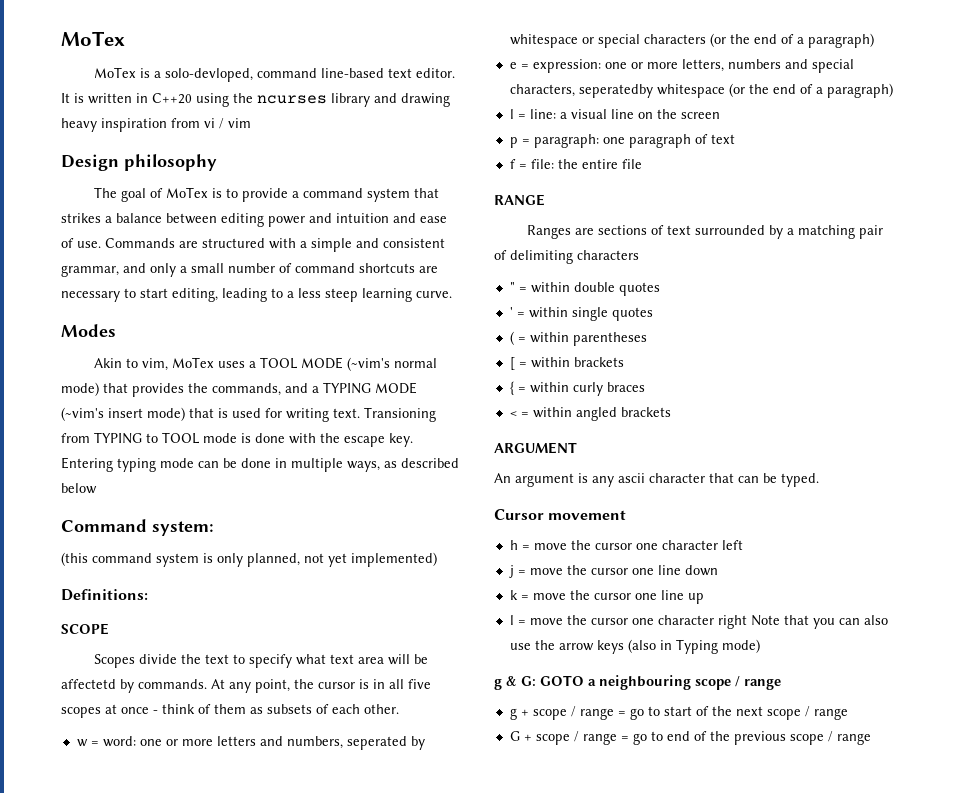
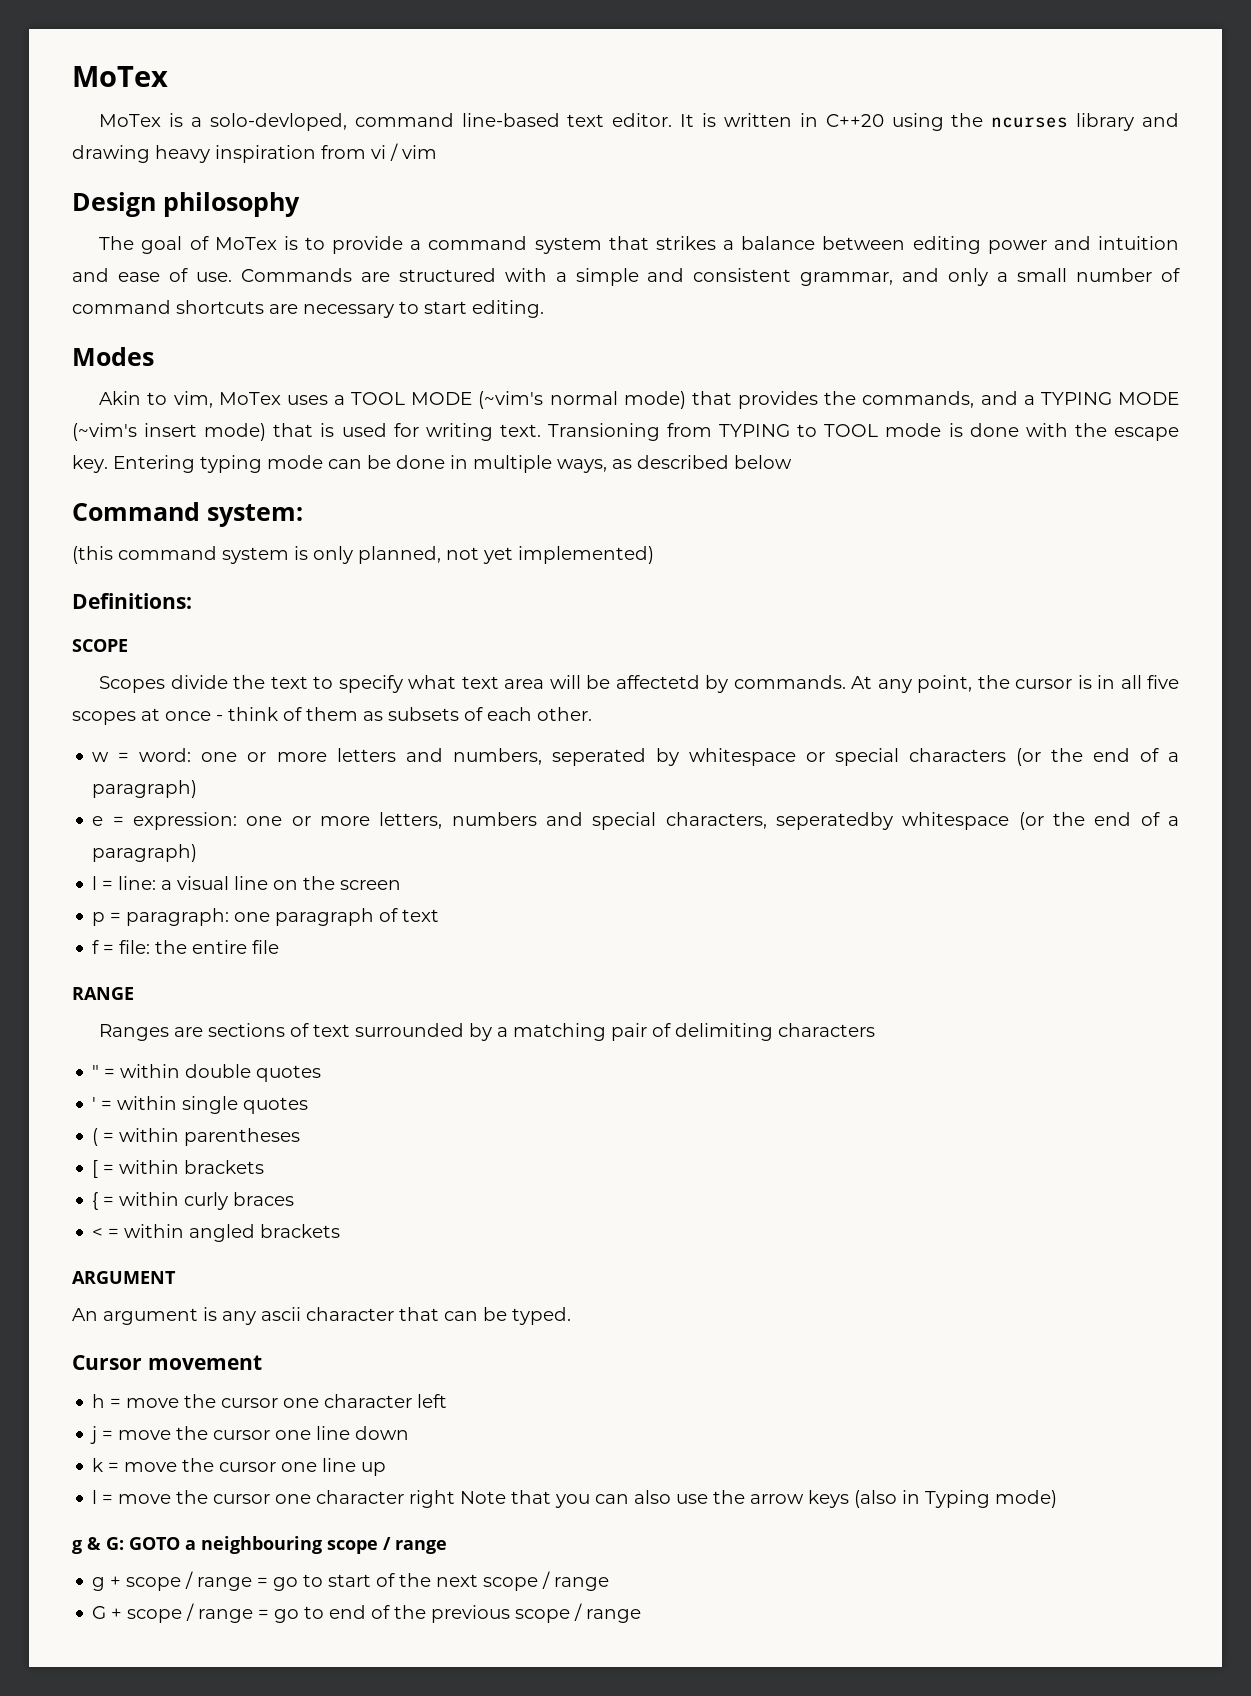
- Commands are structured with a simple and consistent grammar, and only a small number of command shortcuts are necessary to start editing, leading to a less steep learning curve.
+ Commands are structured with a simple and consistent grammar, and only a small number of command shortcuts are necessary to start editing.

